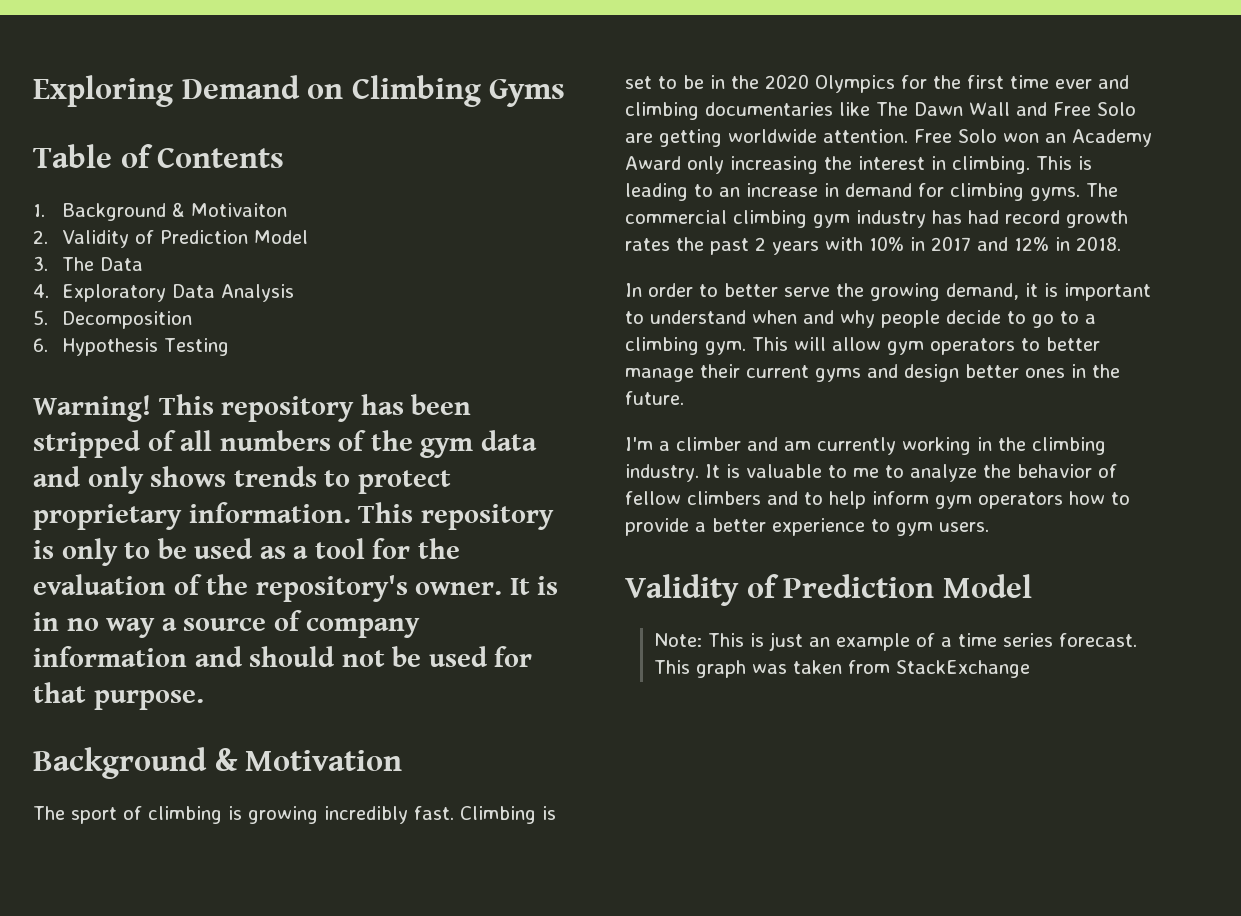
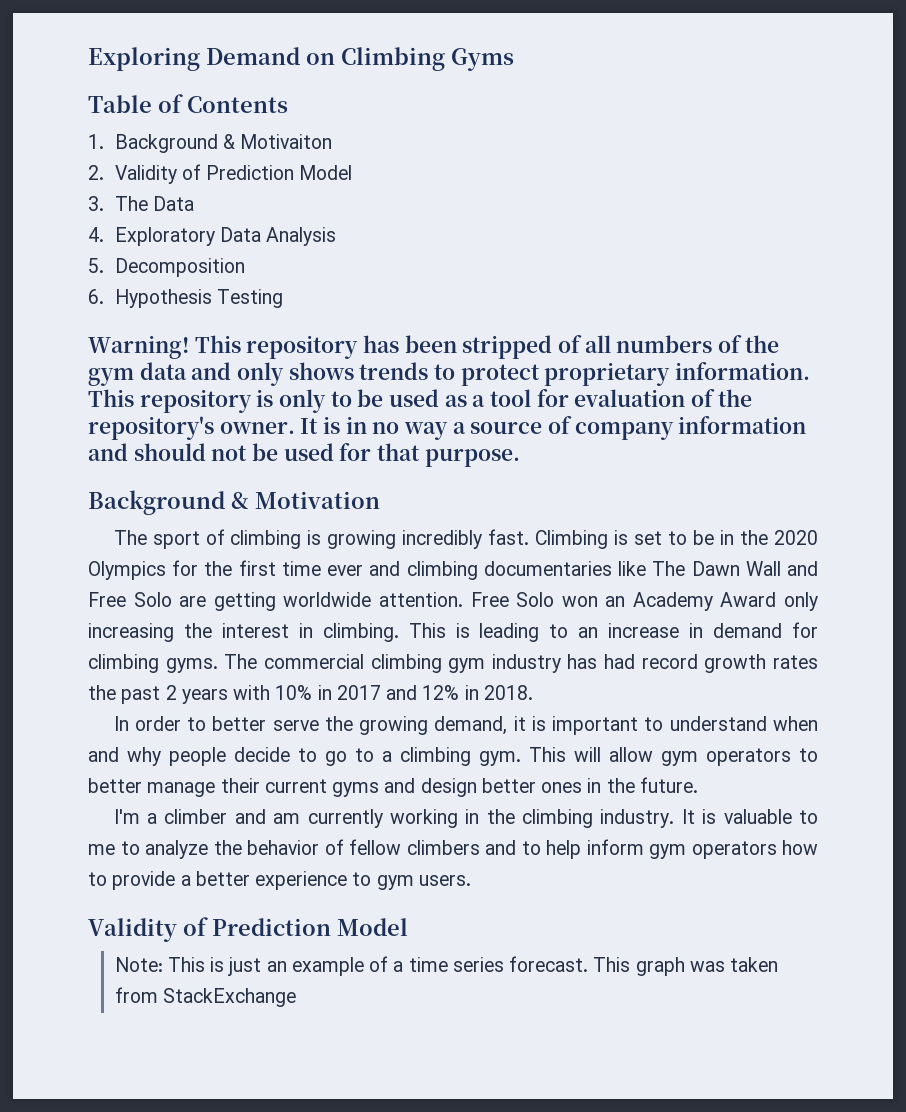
- This repository is only to be used as a tool for the evaluation of the repository's owner.
+ This repository is only to be used as a tool for evaluation of the repository's owner.

